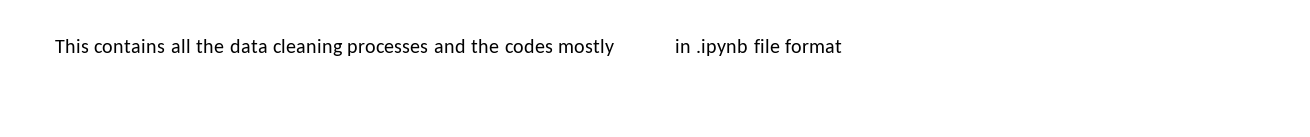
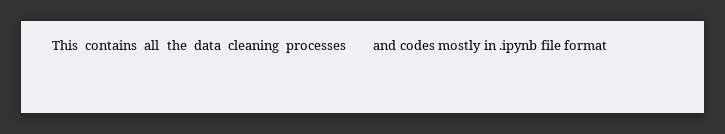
- This contains all the data cleaning processes and the codes mostly in .ipynb file format
+ This contains all the data cleaning processes and codes mostly in .ipynb file format

